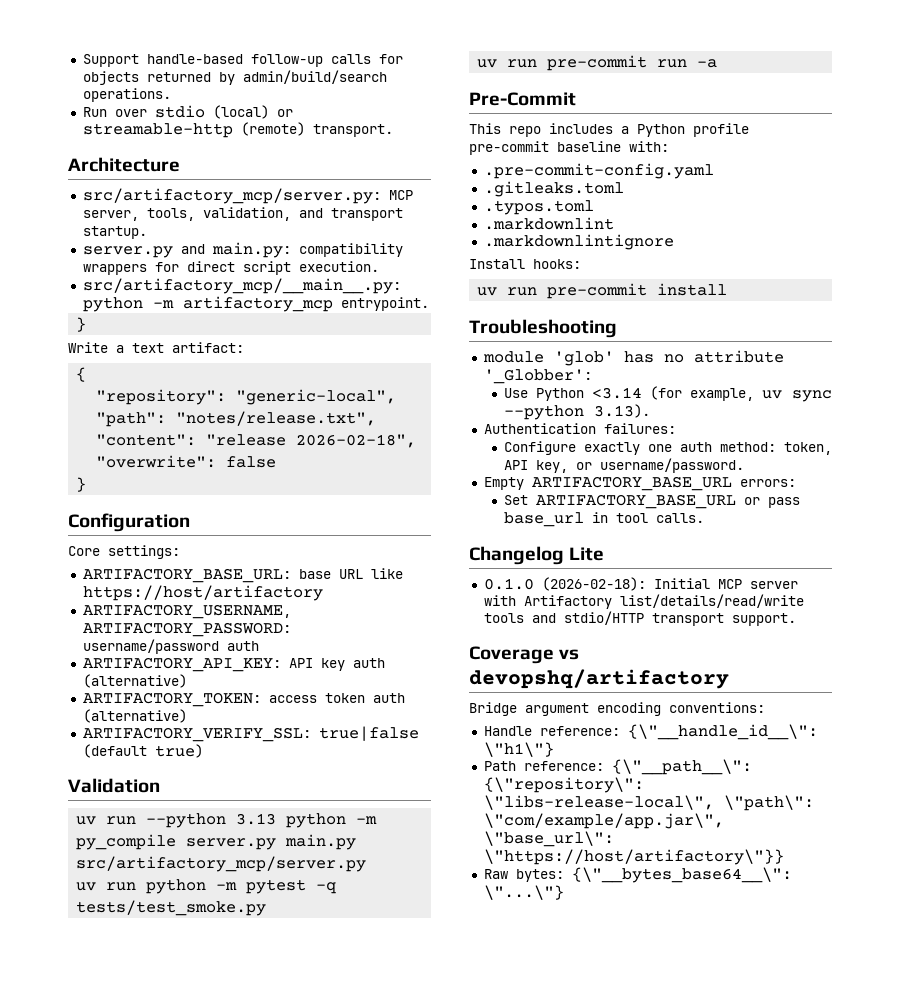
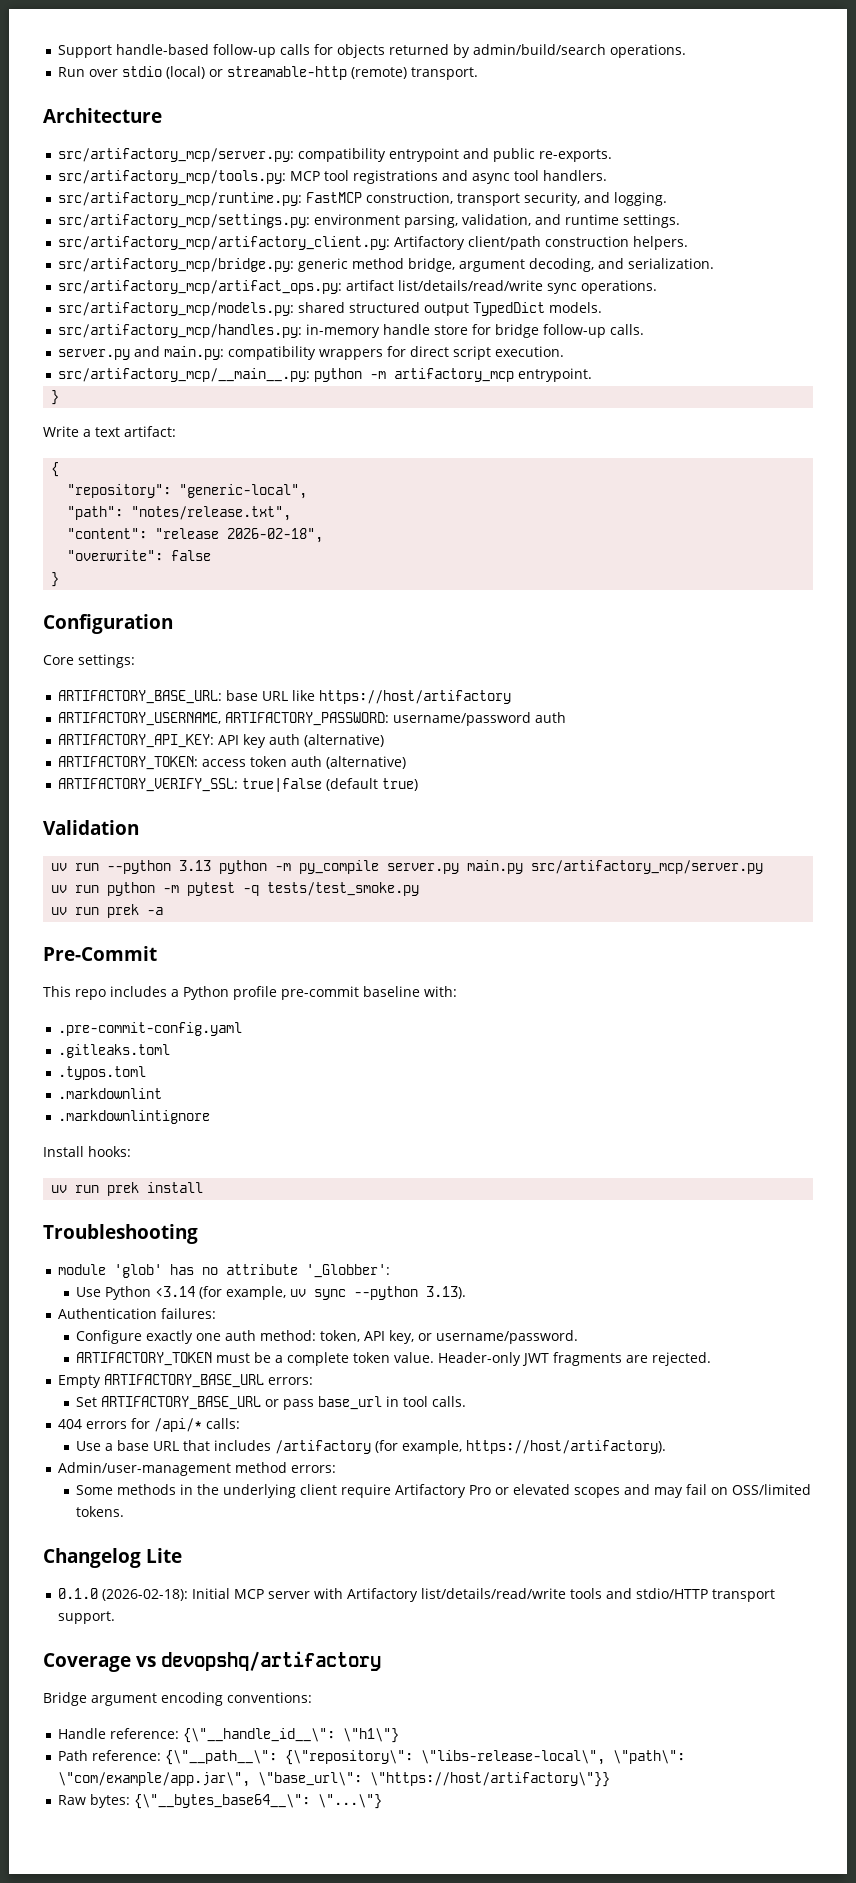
- src/artifactory_mcp/server.py: MCP server, tools, validation, and transport startup.
+ src/artifactory_mcp/server.py: compatibility entrypoint and public re-exports.
+ src/artifactory_mcp/tools.py: MCP tool registrations and async tool handlers.
+ src/artifactory_mcp/runtime.py: FastMCP construction, transport security, and logging.
+ src/artifactory_mcp/settings.py: environment parsing, validation, and runtime settings.
+ src/artifactory_mcp/artifactory_client.py: Artifactory client/path construction helpers.
+ src/artifactory_mcp/bridge.py: generic method bridge, argument decoding, and serialization.
+ src/artifactory_mcp/artifact_ops.py: artifact list/details/read/write sync operations.
+ src/artifactory_mcp/models.py: shared structured output TypedDict models.
+ src/artifactory_mcp/handles.py: in-memory handle store for bridge follow-up calls.
- uv run pre-commit run -a
+ uv run prek -a
- uv run pre-commit install
+ uv run prek install
+ ARTIFACTORY_TOKEN must be a complete token value. Header-only JWT fragments are rejected.
+ 404 errors for /api/* calls:
+ Use a base URL that includes /artifactory (for example, https://host/artifactory).
+ Admin/user-management method errors:
+ Some methods in the underlying client require Artifactory Pro or elevated scopes and may fail on OSS/limited tokens.

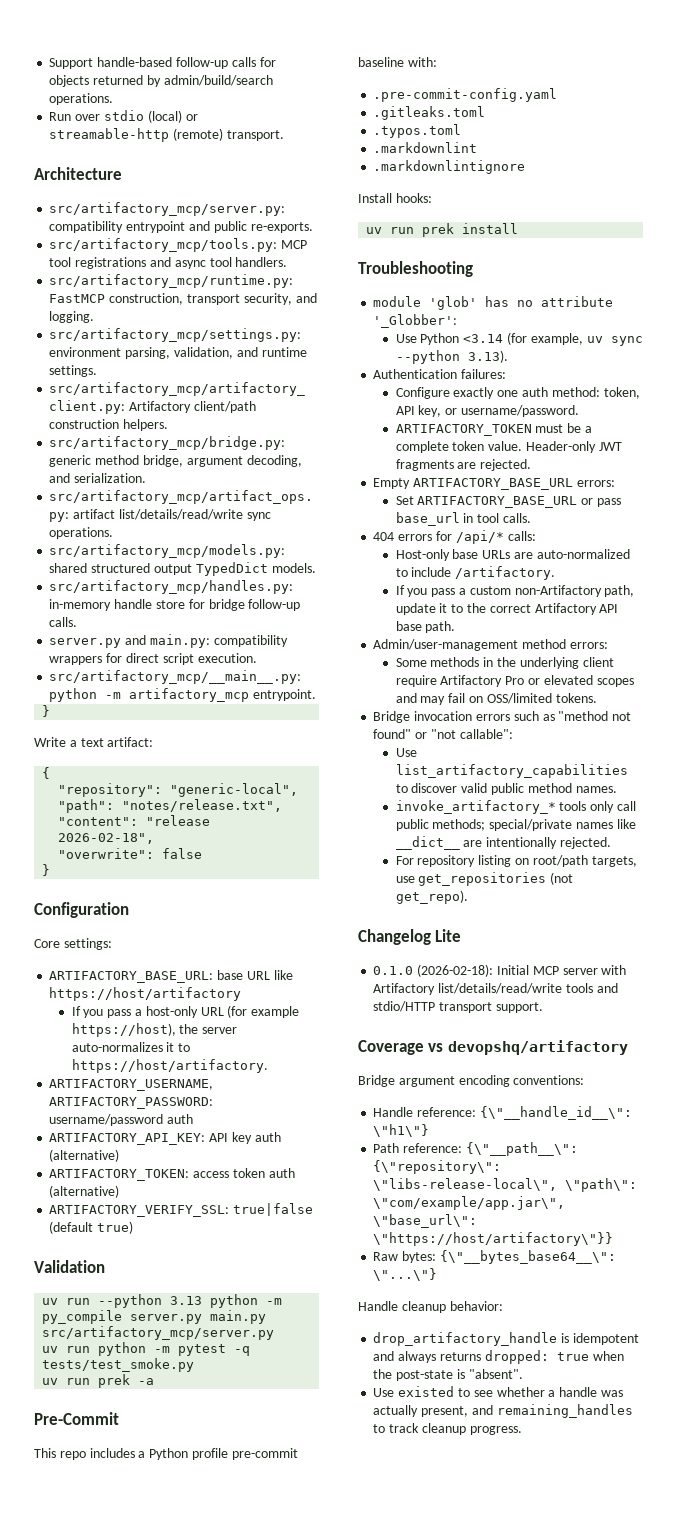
+ If you pass a host-only URL (for example https://host), the server auto-normalizes it to https://host/artifactory.
- Use a base URL that includes /artifactory (for example, https://host/artifactory).
+ Host-only base URLs are auto-normalized to include /artifactory.
+ If you pass a custom non-Artifactory path, update it to the correct Artifactory API base path.
+ Bridge invocation errors such as "method not found" or "not callable":
+ Use list_artifactory_capabilities to discover valid public method names.
+ invoke_artifactory_* tools only call public methods; special/private names like __dict__ are intentionally rejected.
+ For repository listing on root/path targets, use get_repositories (not get_repo).
+ Handle cleanup behavior:
+ drop_artifactory_handle is idempotent and always returns dropped: true when the post-state is "absent".
+ Use existed to see whether a handle was actually present, and remaining_handles to track cleanup progress.

